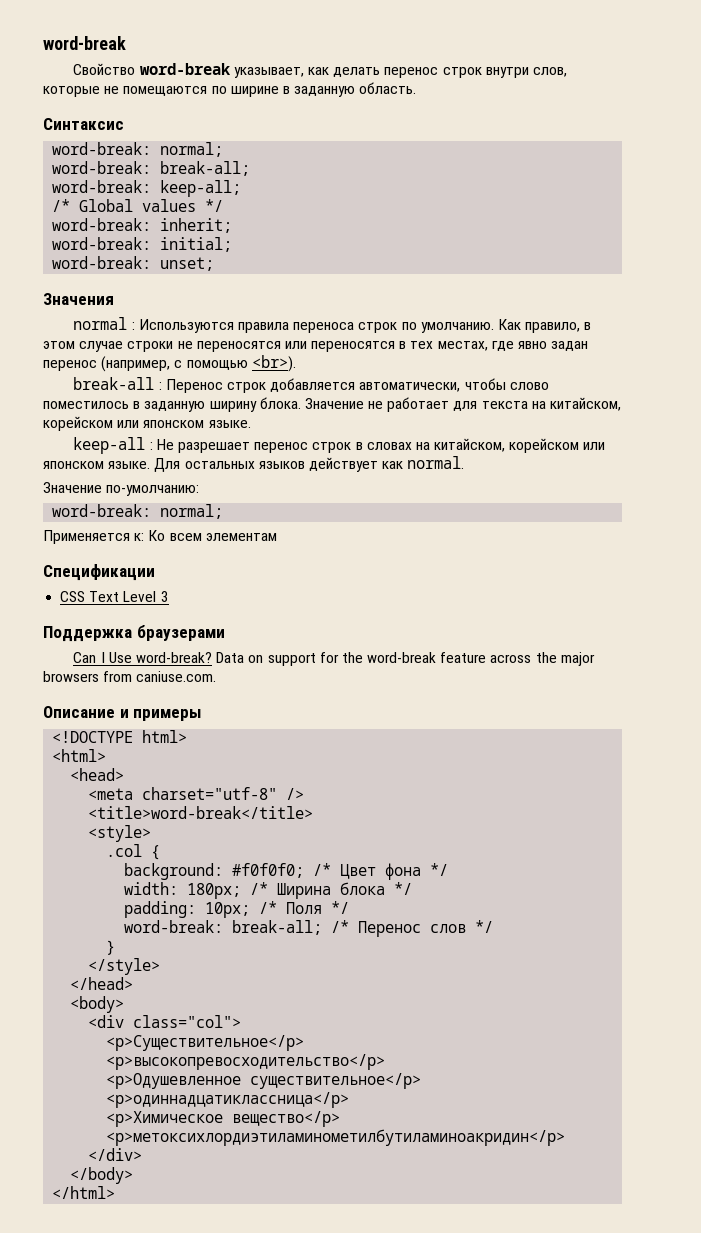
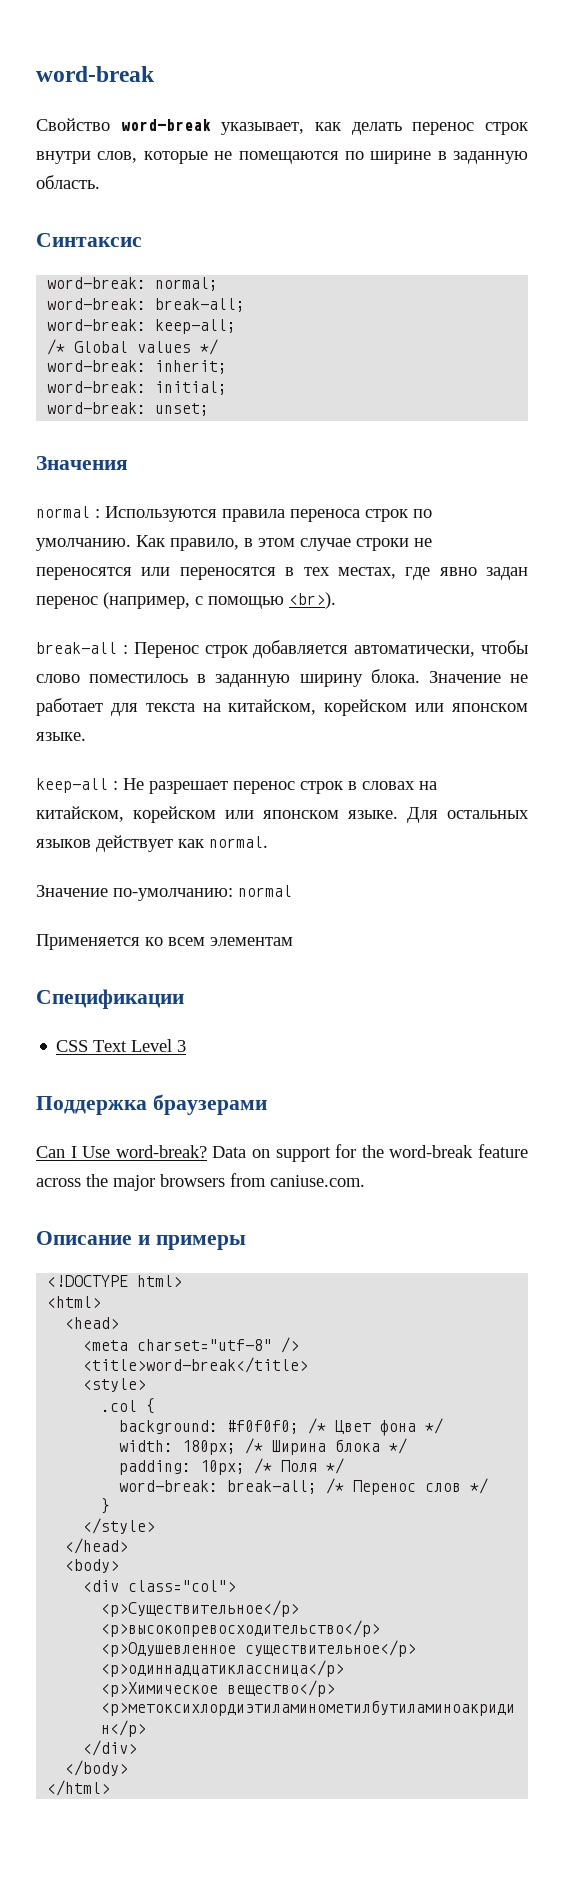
- Значение по-умолчанию:
- word-break: normal;
+ Значение по-умолчанию: normal
- Применяется к: Ко всем элементам
+ Применяется ко всем элементам

